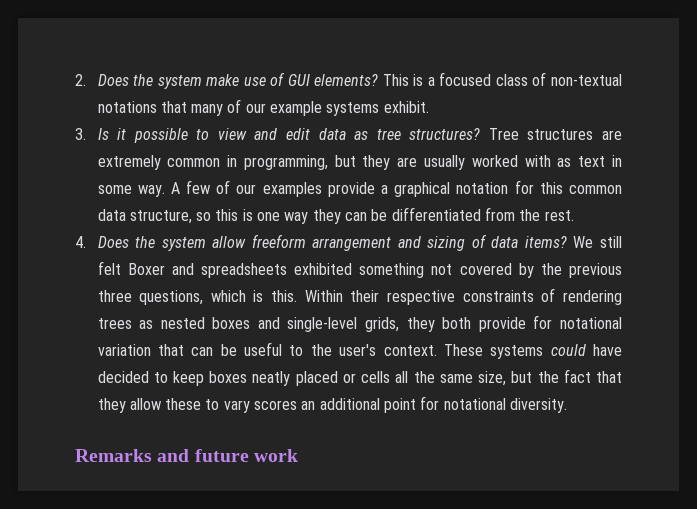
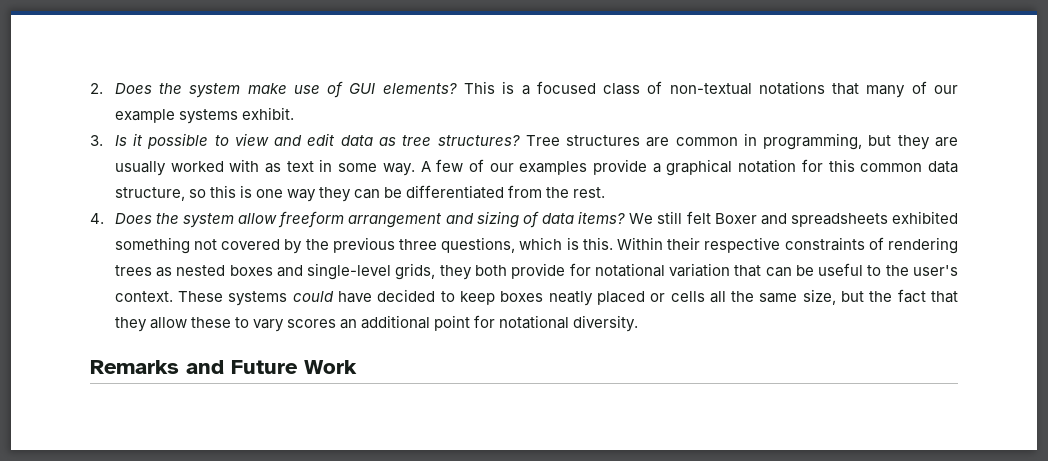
- Tree structures are extremely common in programming, but they are usually worked with as text in some way.
+ Tree structures are common in programming, but they are usually worked with as text in some way.
- Remarks and future work
+ Remarks and Future Work

